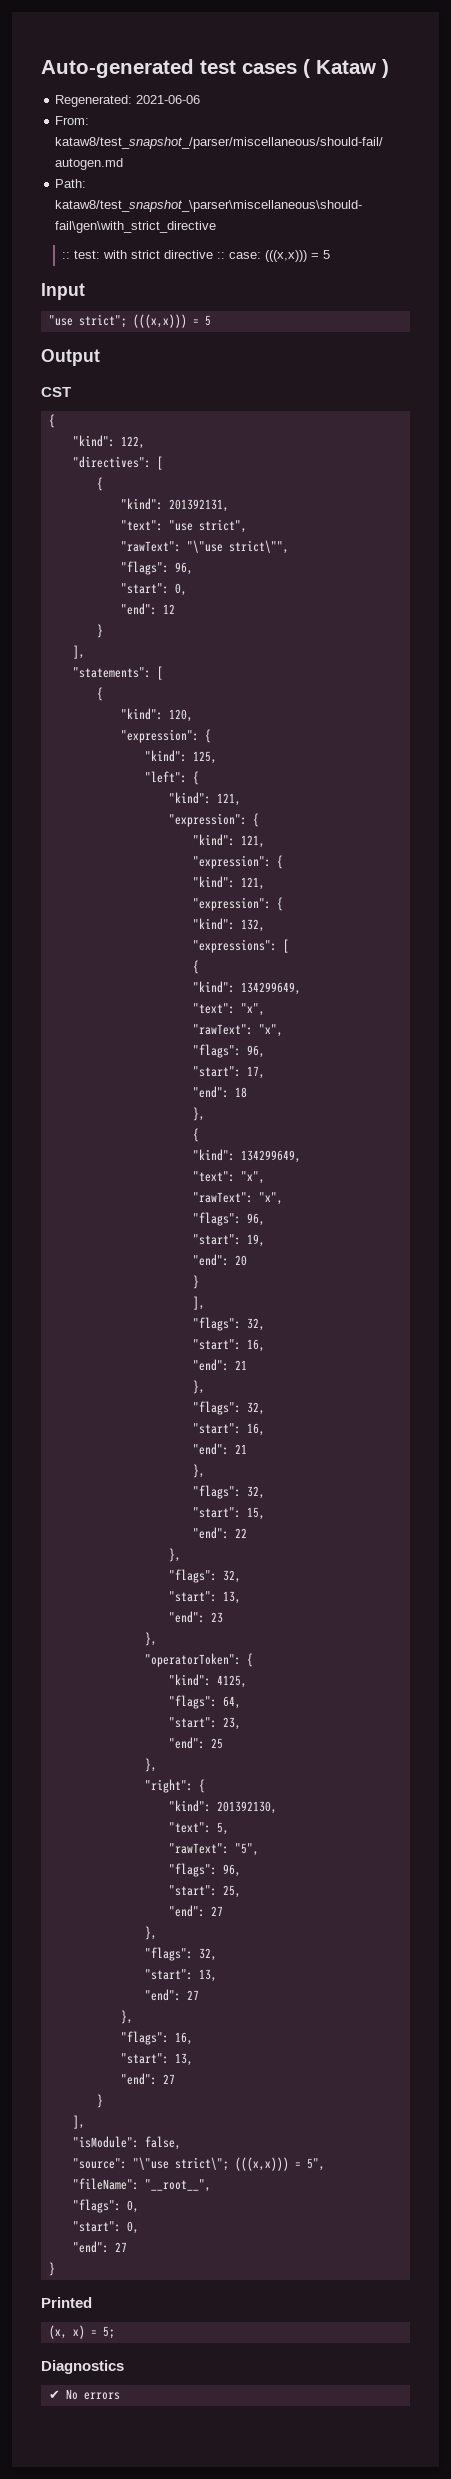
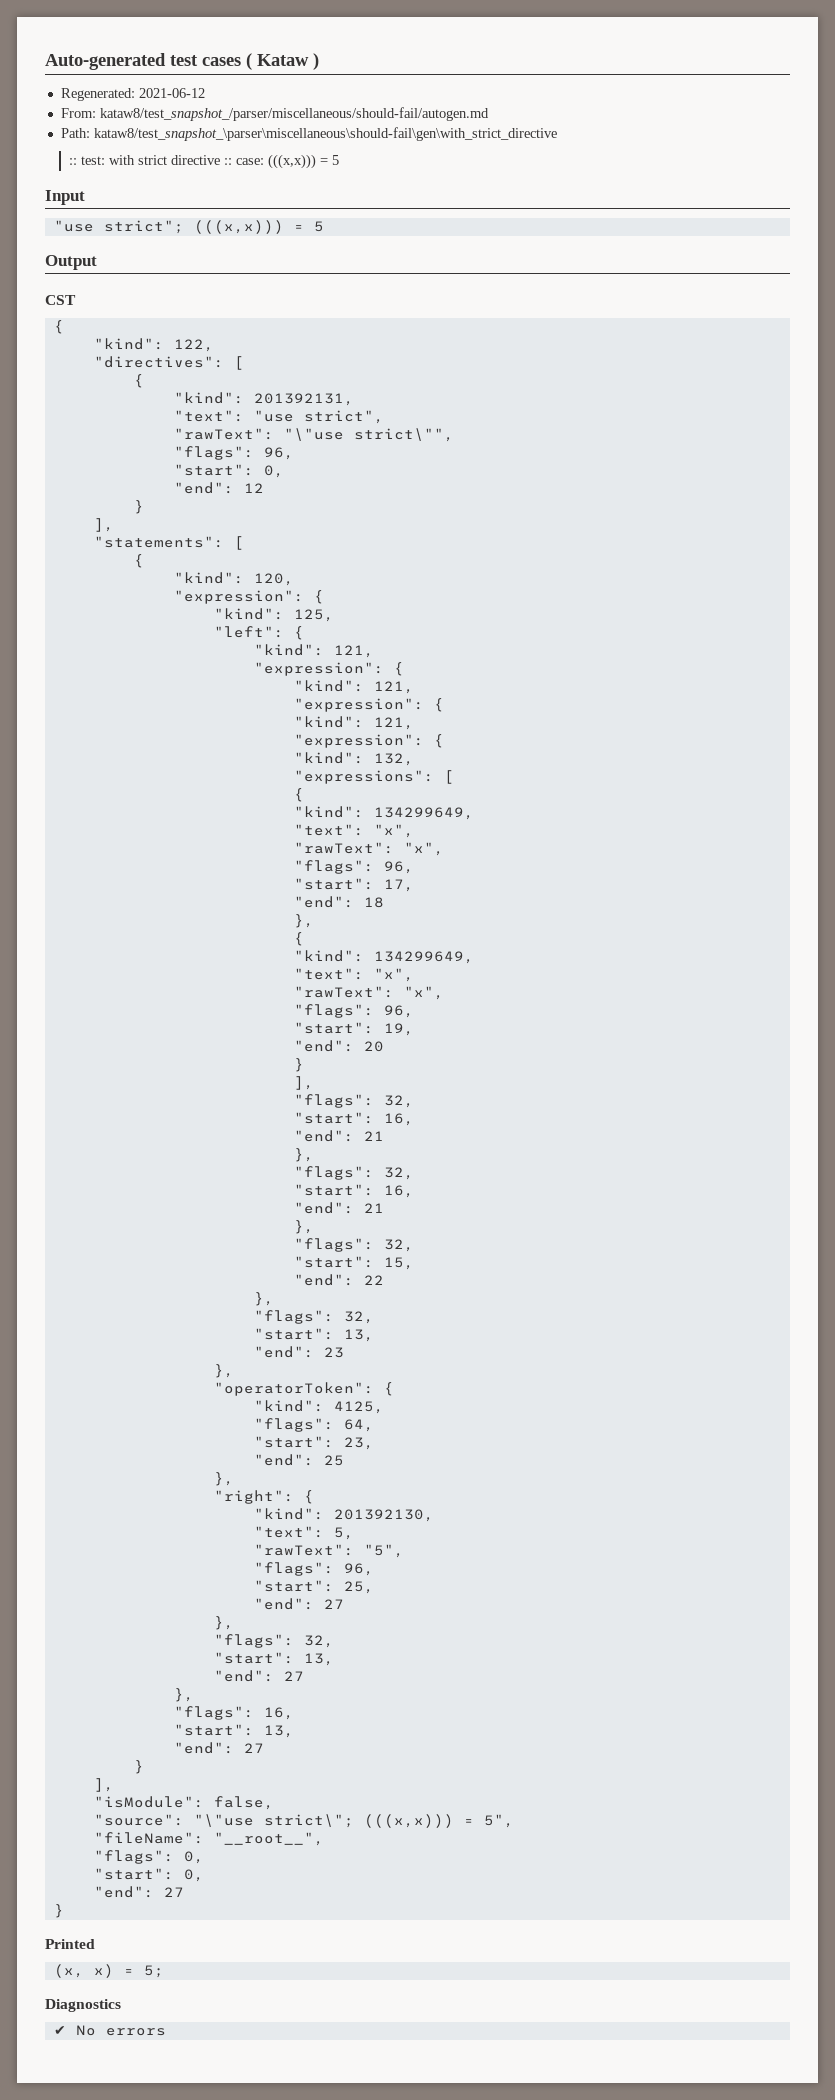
- Regenerated: 2021-06-06
+ Regenerated: 2021-06-12

